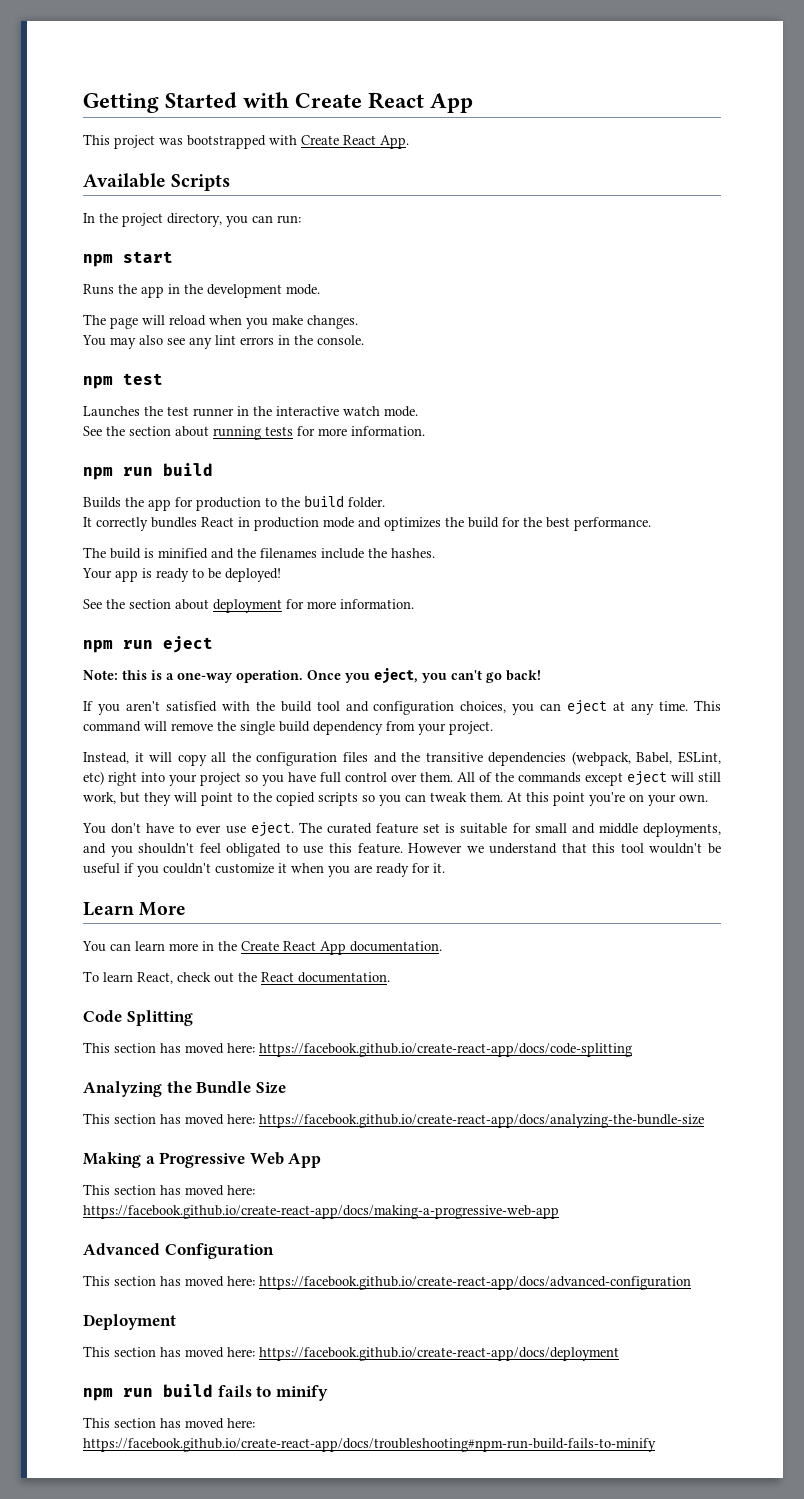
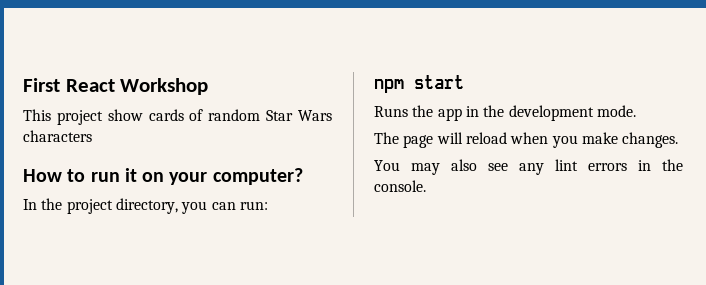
- Getting Started with Create React App
- This project was bootstrapped with Create React App.
- Available Scripts
+ First React Workshop
+ This project show cards of random Star Wars characters
+ How to run it on your computer?
- npm test
- Launches the test runner in the interactive watch mode.
- See the section about running tests for more information.
- npm run build
- Builds the app for production to the build folder.
- It correctly bundles React in production mode and optimizes the build for the best performance.
- The build is minified and the filenames include the hashes.
- Your app is ready to be deployed!
- See the section about deployment for more information.
- npm run eject
- Note: this is a one-way operation. Once you eject, you can't go back!
- If you aren't satisfied with the build tool and configuration choices, you can eject at any time. This command will remove the single build dependency from your project.
- Instead, it will copy all the configuration files and the transitive dependencies (webpack, Babel, ESLint, etc) right into your project so you have full control over them. All of the commands except eject will still work, but they will point to the copied scripts so you can tweak them. At this point you're on your own.
- You don't have to ever use eject. The curated feature set is suitable for small and middle deployments, and you shouldn't feel obligated to use this feature. However we understand that this tool wouldn't be useful if you couldn't customize it when you are ready for it.
- Learn More
- You can learn more in the Create React App documentation.
- To learn React, check out the React documentation.
- Code Splitting
- This section has moved here: https://facebook.github.io/create-react-app/docs/code-splitting
- Analyzing the Bundle Size
- This section has moved here: https://facebook.github.io/create-react-app/docs/analyzing-the-bundle-size
- Making a Progressive Web App
- This section has moved here: https://facebook.github.io/create-react-app/docs/making-a-progressive-web-app
- Advanced Configuration
- This section has moved here: https://facebook.github.io/create-react-app/docs/advanced-configuration
- Deployment
- This section has moved here: https://facebook.github.io/create-react-app/docs/deployment
- npm run build fails to minify
- This section has moved here: https://facebook.github.io/create-react-app/docs/troubleshooting#npm-run-build-fails-to-minify

